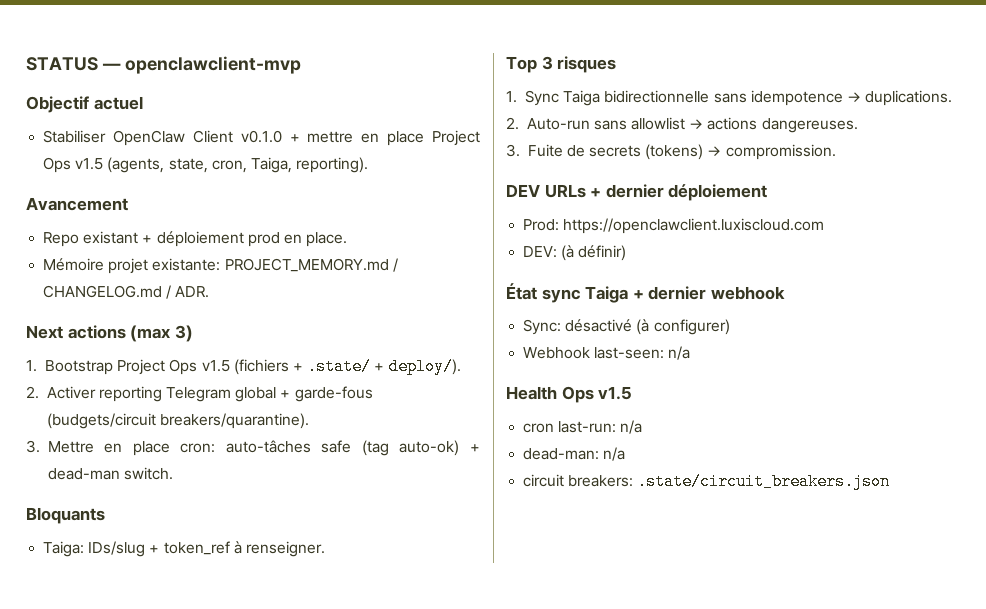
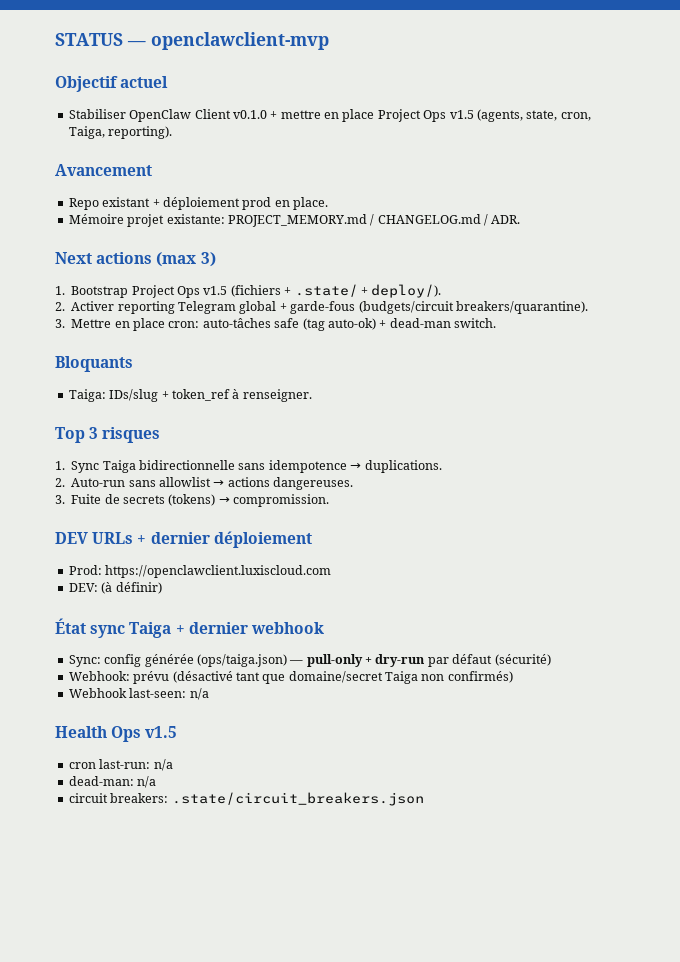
- Sync: désactivé (à configurer)
+ Sync: config générée (ops/taiga.json) — pull-only + dry-run par défaut (sécurité)
+ Webhook: prévu (désactivé tant que domaine/secret Taiga non confirmés)

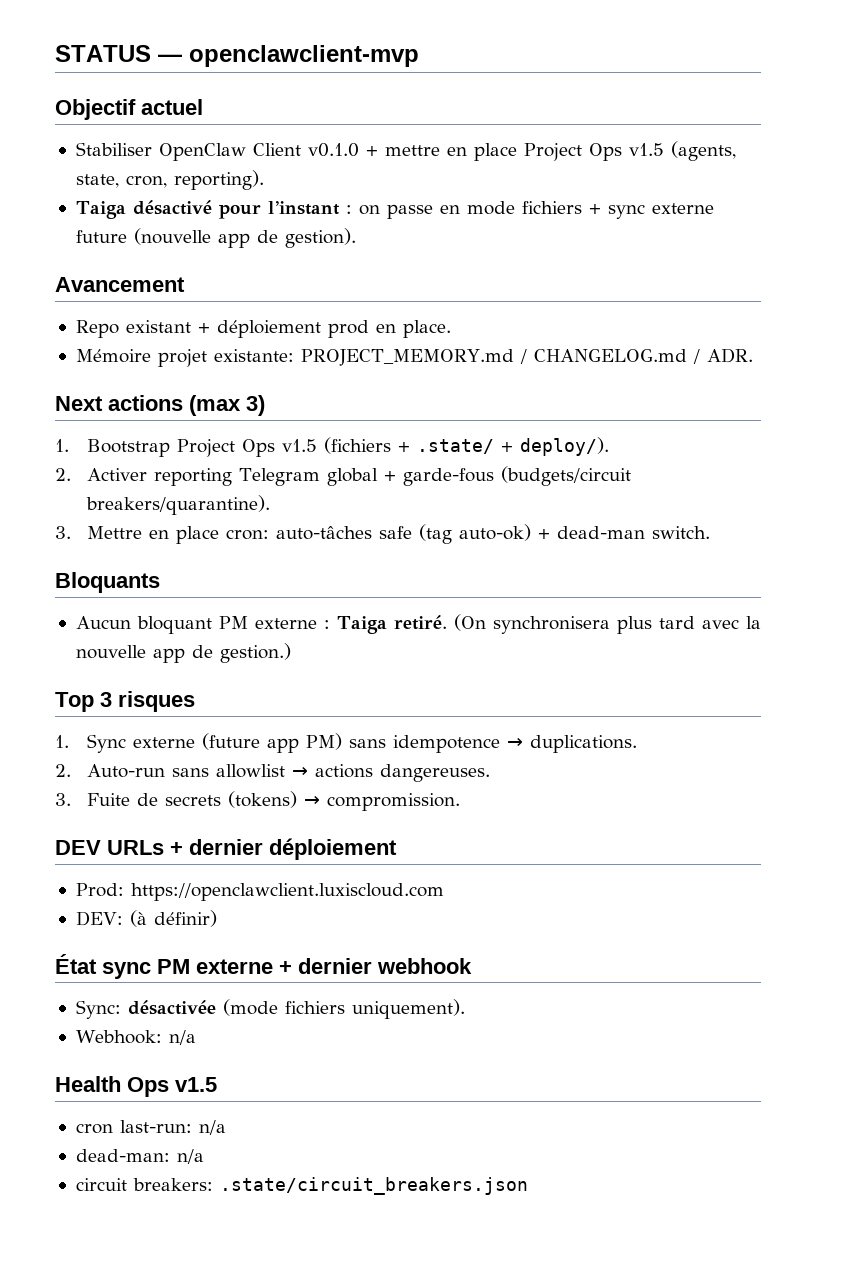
- Stabiliser OpenClaw Client v0.1.0 + mettre en place Project Ops v1.5 (agents, state, cron, Taiga, reporting).
+ Stabiliser OpenClaw Client v0.1.0 + mettre en place Project Ops v1.5 (agents, state, cron, reporting).
+ Taiga désactivé pour l’instant : on passe en mode fichiers + sync externe future (nouvelle app de gestion).
- Taiga: IDs/slug + token_ref à renseigner.
+ Aucun bloquant PM externe : Taiga retiré. (On synchronisera plus tard avec la nouvelle app de gestion.)
- 1. Sync Taiga bidirectionnelle sans idempotence → duplications.
+ 1. Sync externe (future app PM) sans idempotence → duplications.
- État sync Taiga + dernier webhook
+ État sync PM externe + dernier webhook
- Sync: config générée (ops/taiga.json) — pull-only + dry-run par défaut (sécurité)
- Webhook: prévu (désactivé tant que domaine/secret Taiga non confirmés)
- Webhook last-seen: n/a
+ Sync: désactivée (mode fichiers uniquement).
+ Webhook: n/a

